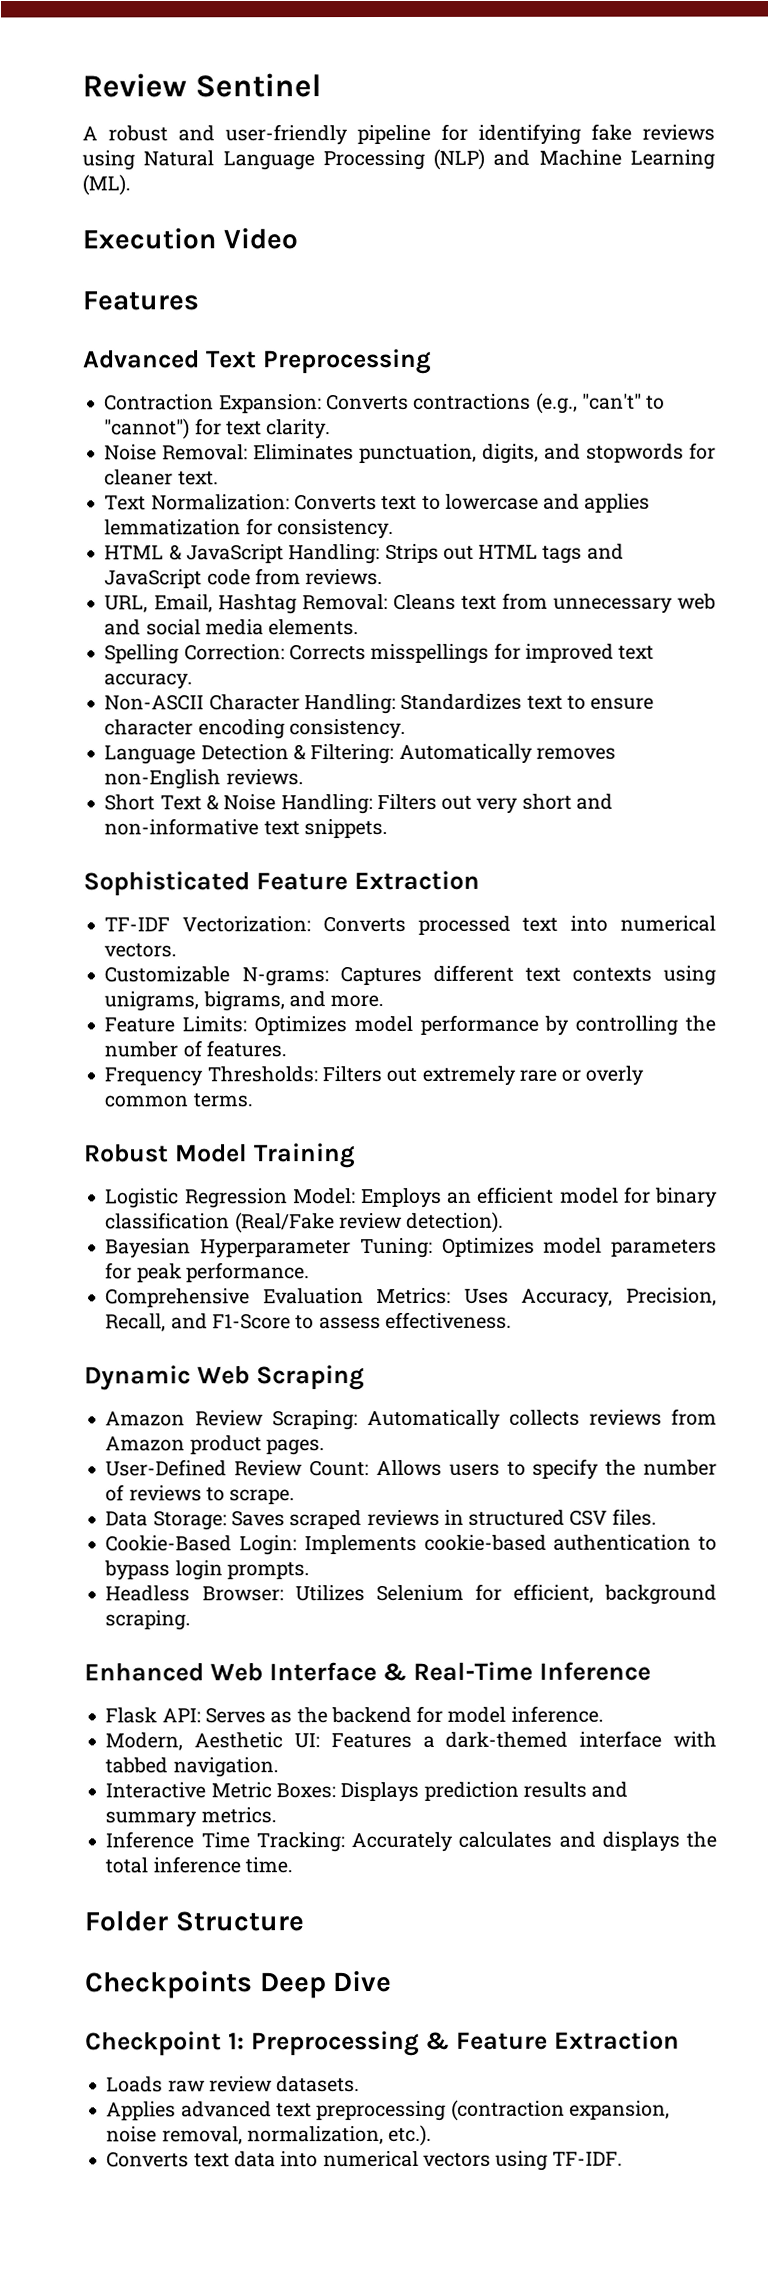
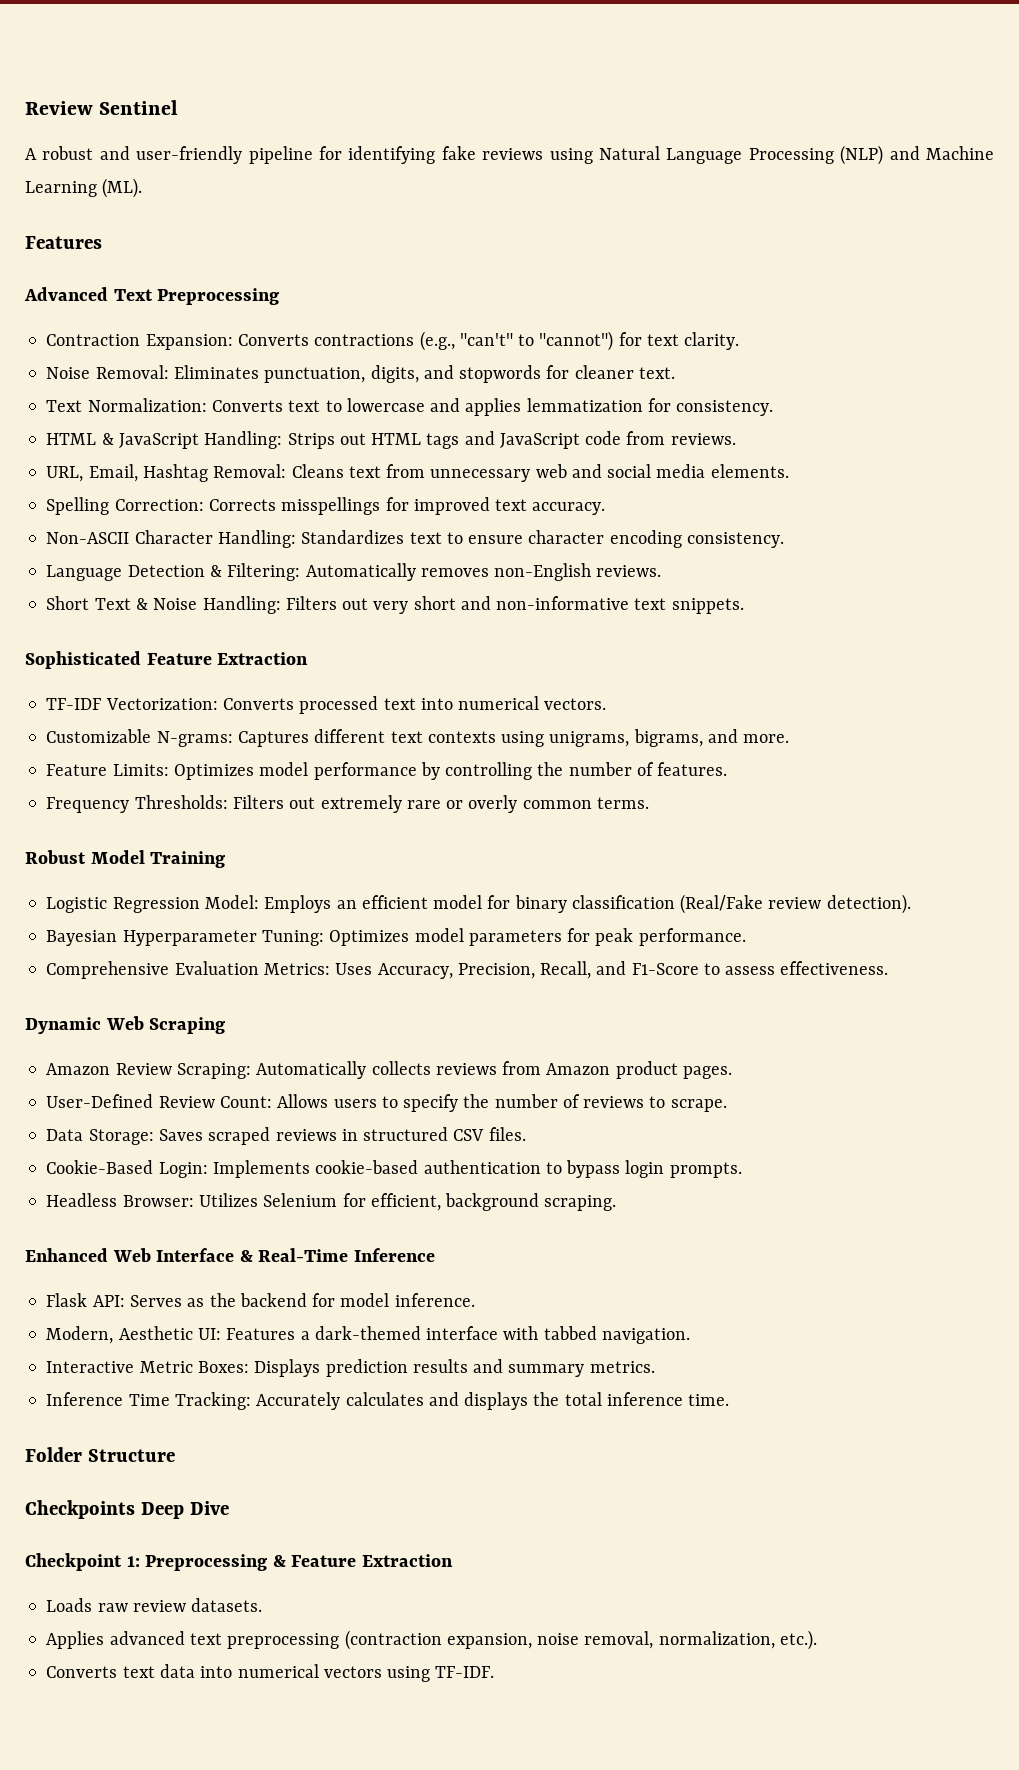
- Execution Video

